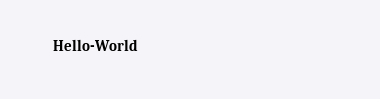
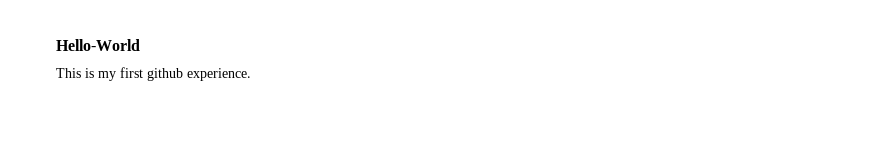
+ This is my first github experience.

